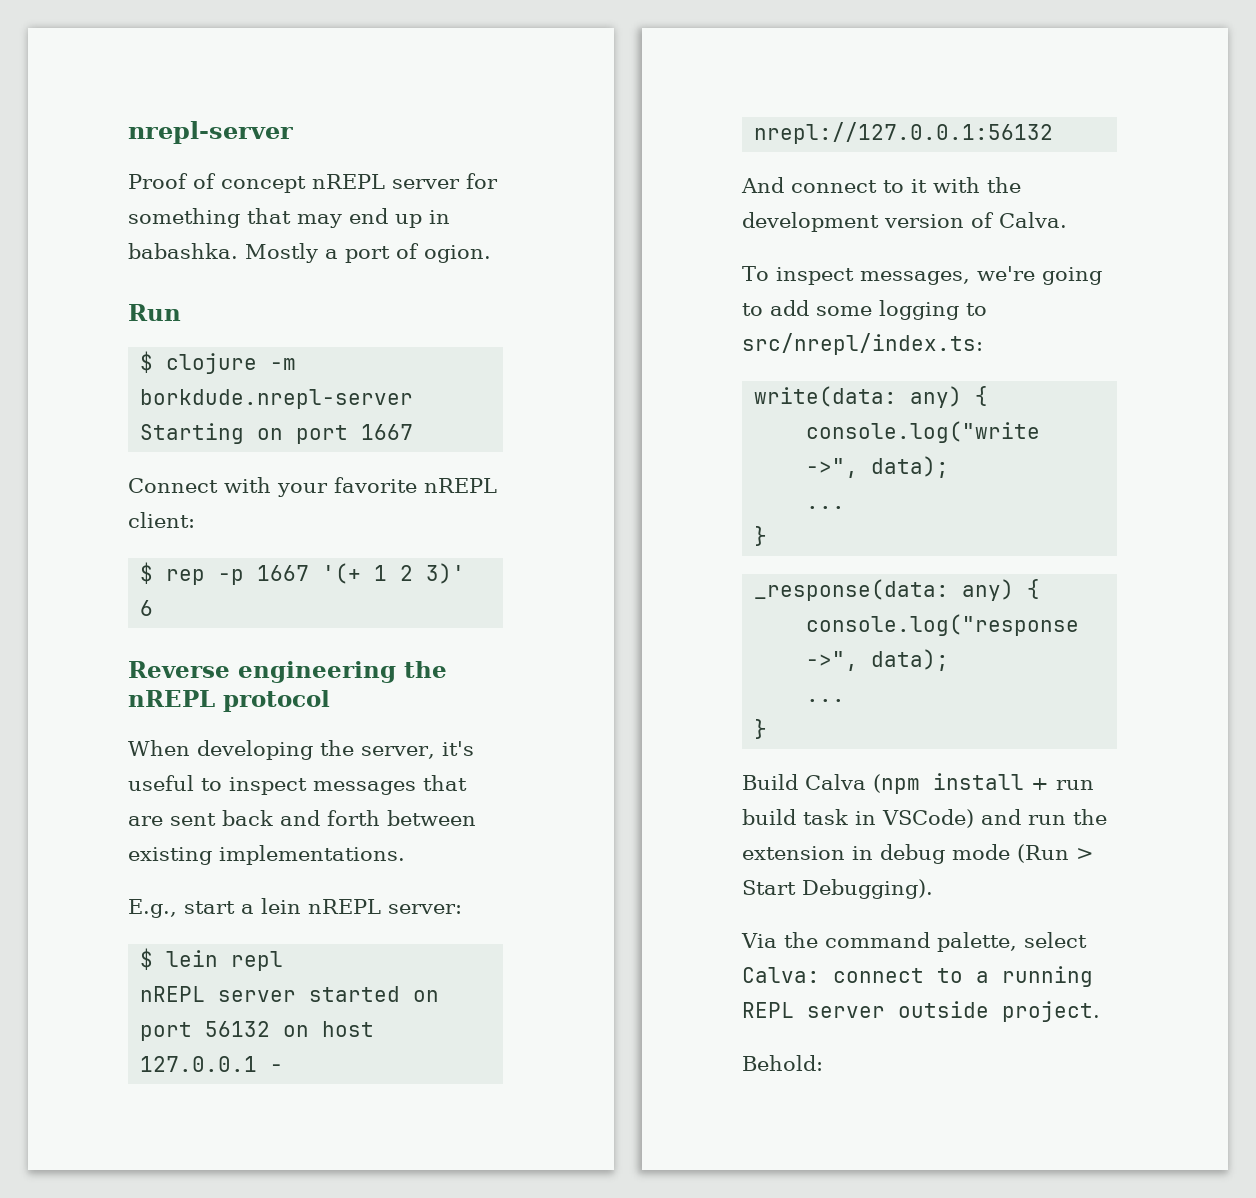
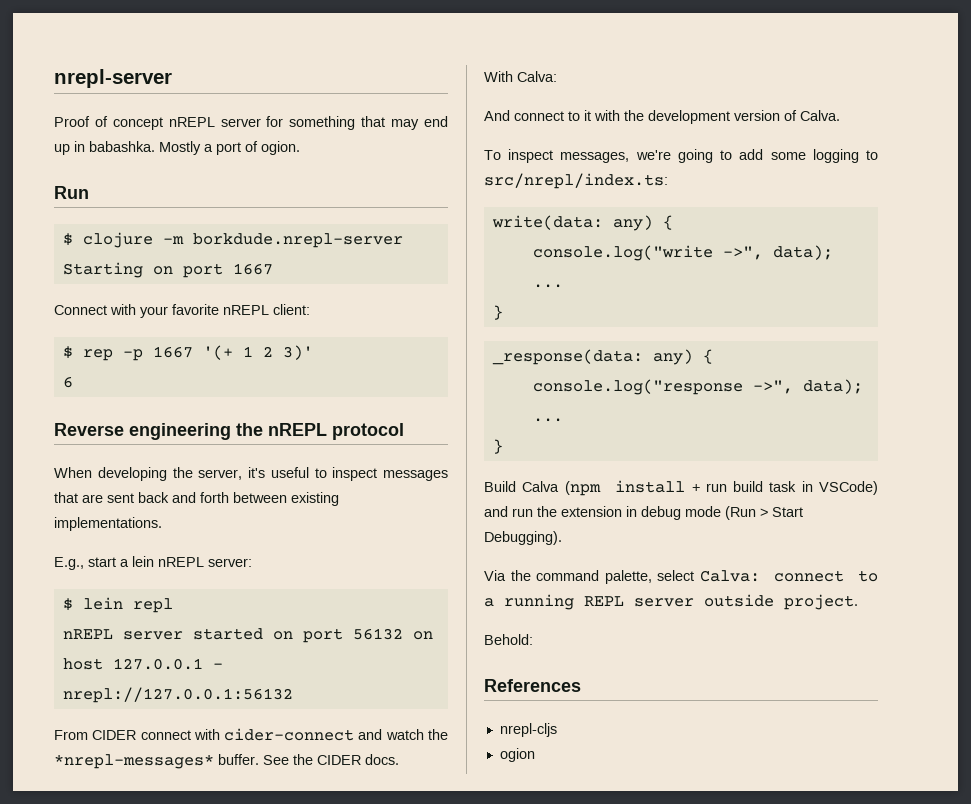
+ From CIDER connect with cider-connect and watch the *nrepl-messages* buffer. See the CIDER docs.
+ With Calva:
+ References
+ nrepl-cljs
+ ogion

